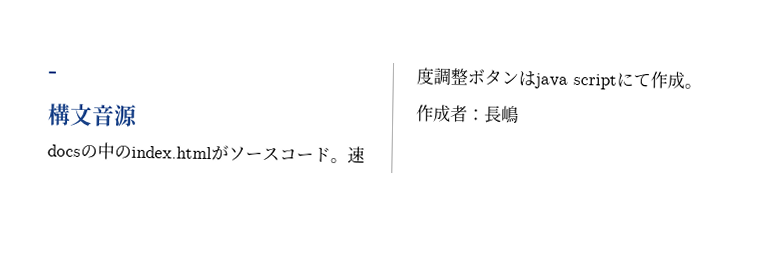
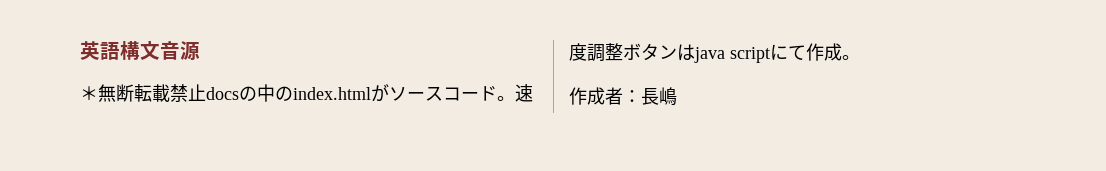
- -
- 構文音源
+ 英語構文音源
- docsの中のindex.htmlがソースコード。
+ ＊無断転載禁止docsの中のindex.htmlがソースコード。

